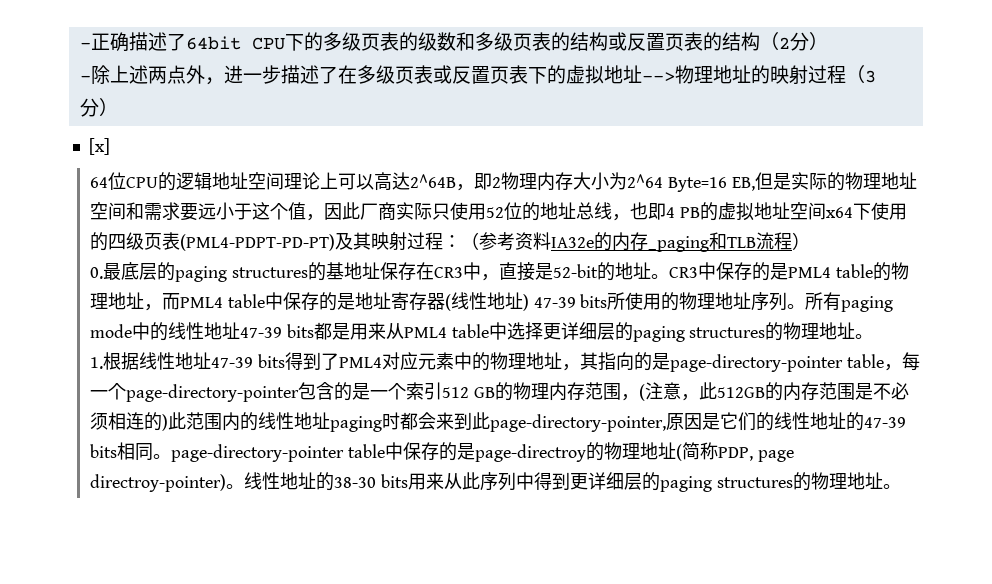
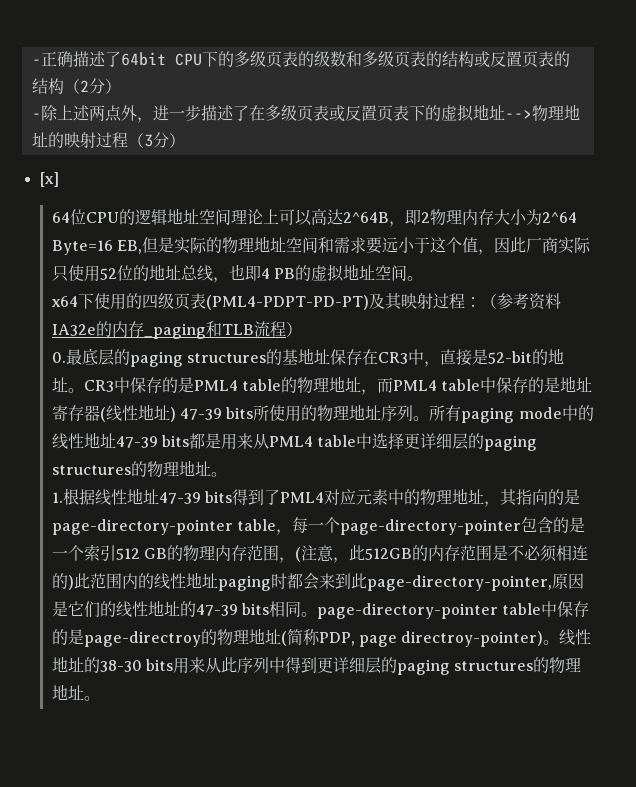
- 64位CPU的逻辑地址空间理论上可以高达2^64B，即2物理内存大小为2^64 Byte=16 EB,但是实际的物理地址空间和需求要远小于这个值，因此厂商实际只使用52位的地址总线，也即4 PB的虚拟地址空间x64下使用的四级页表(PML4-PDPT-PD-PT)及其映射过程：
+ 64位CPU的逻辑地址空间理论上可以高达2^64B，即2物理内存大小为2^64 Byte=16 EB,但是实际的物理地址空间和需求要远小于这个值，因此厂商实际只使用52位的地址总线，也即4 PB的虚拟地址空间。
+ x64下使用的四级页表(PML4-PDPT-PD-PT)及其映射过程：

